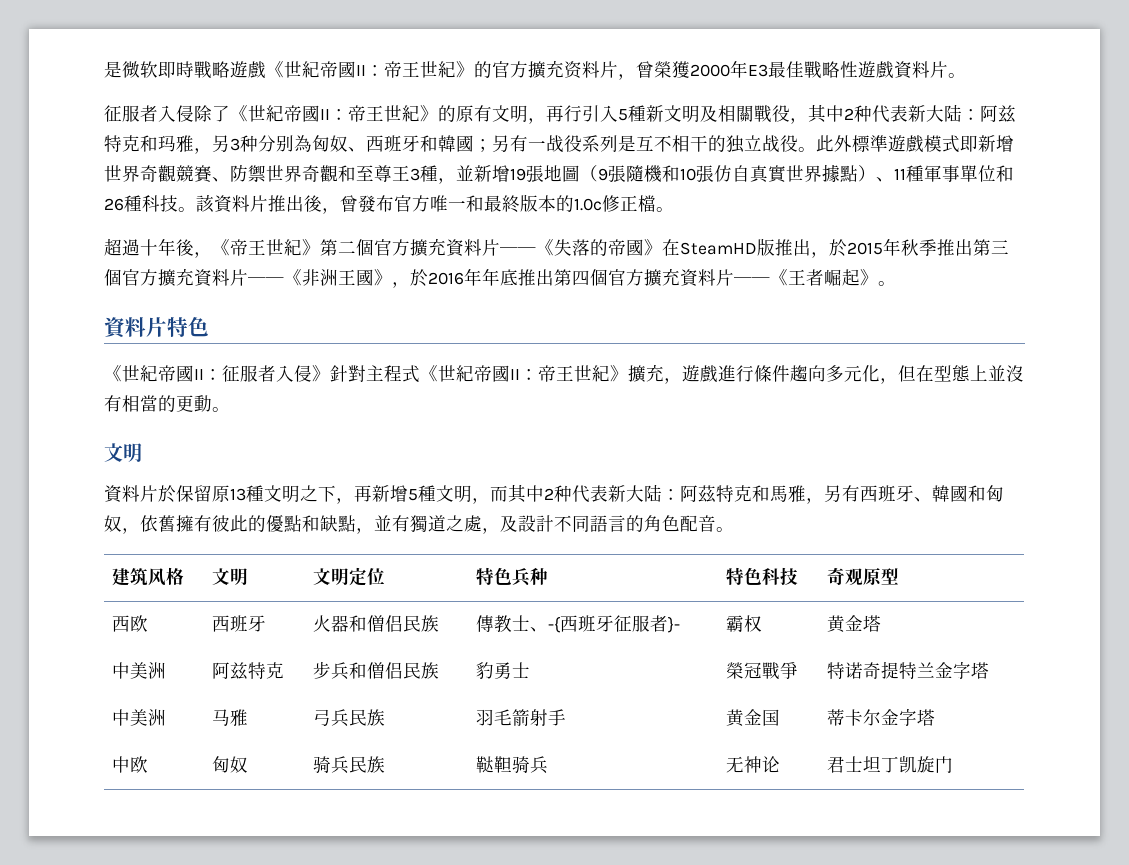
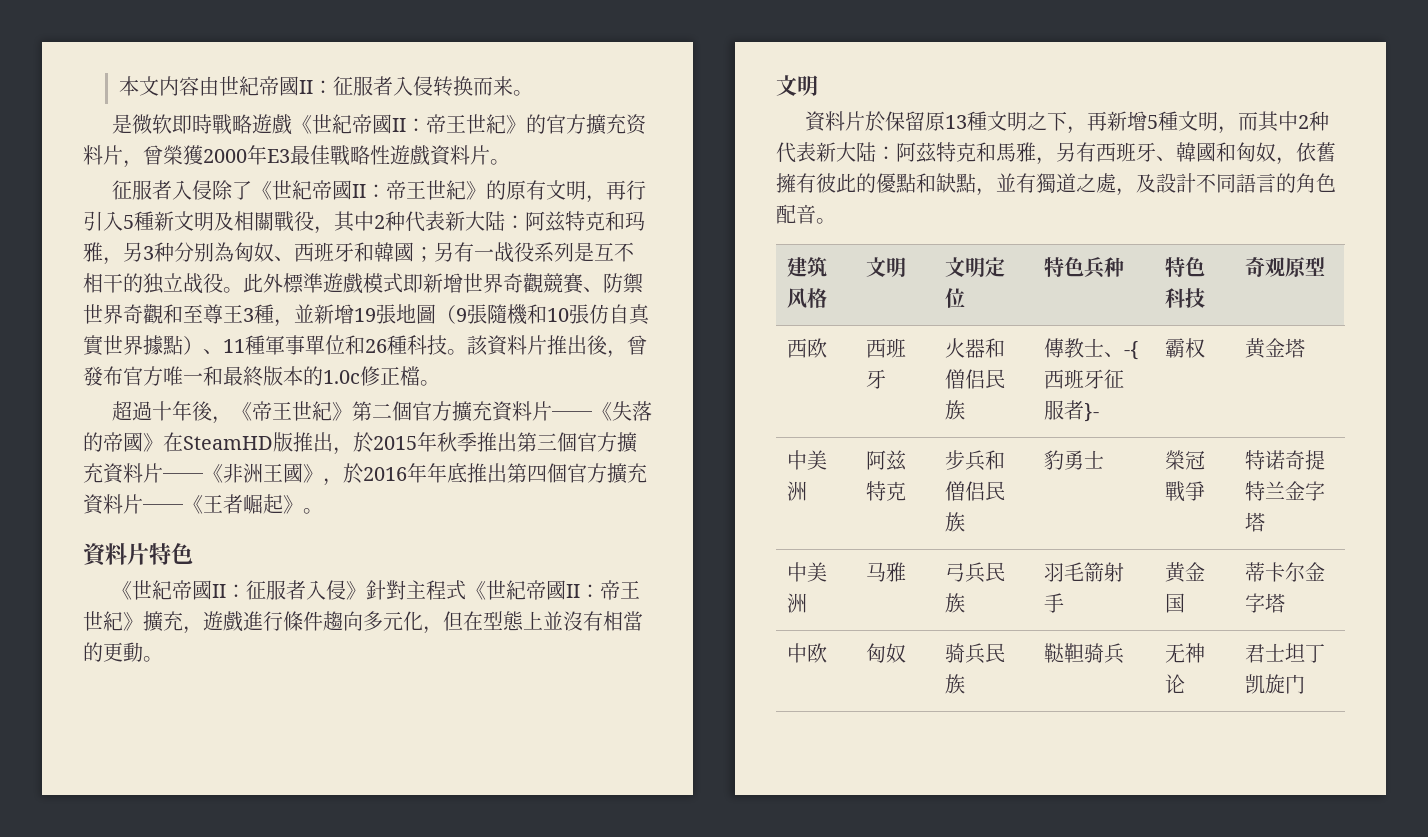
+ 本文内容由世紀帝國II：征服者入侵转换而来。

